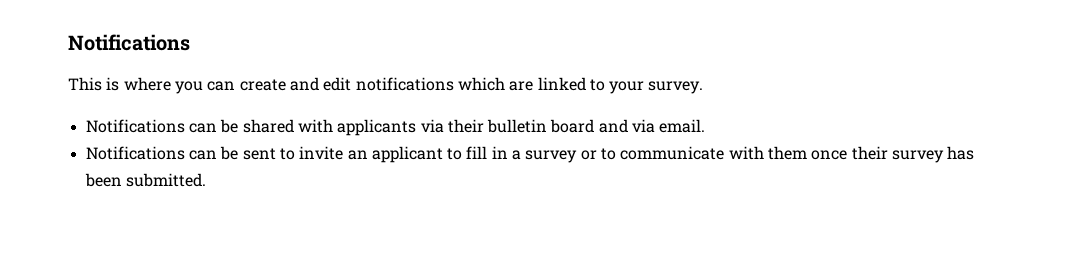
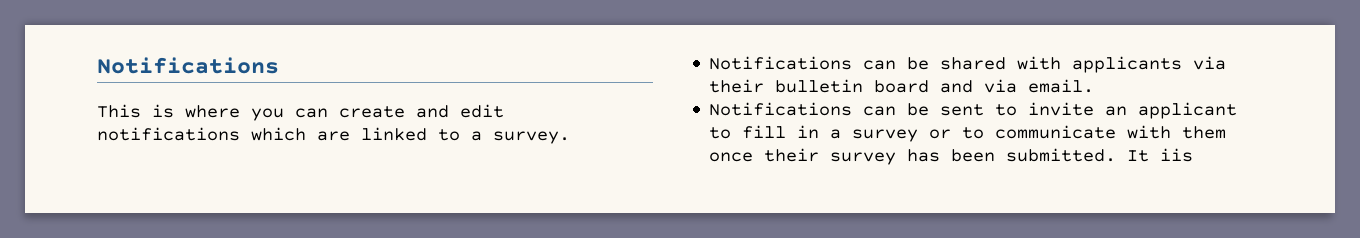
- This is where you can create and edit notifications which are linked to your survey.
+ This is where you can create and edit notifications which are linked to a survey.
+ It iis

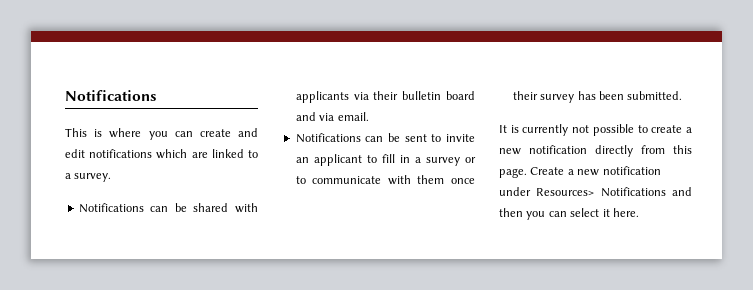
- Notifications can be sent to invite an applicant to fill in a survey or to communicate with them once their survey has been submitted. It iis
+ Notifications can be sent to invite an applicant to fill in a survey or to communicate with them once their survey has been submitted.
+ It is currently not possible to create a new notification directly from this page. Create a new notification under Resources> Notifications and then you can select it here.

